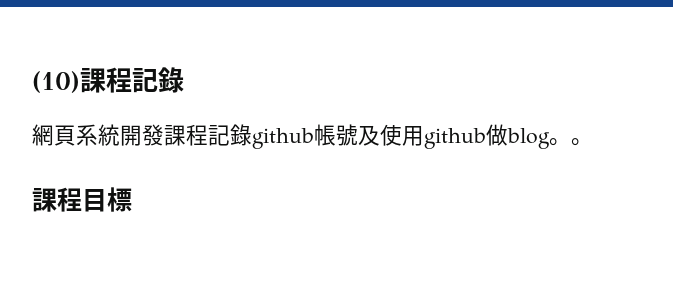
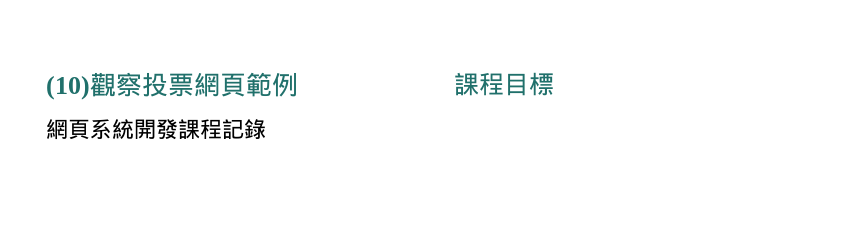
- (10)課程記錄
+ (10)觀察投票網頁範例
- 網頁系統開發課程記錄github帳號及使用github做blog。。
+ 網頁系統開發課程記錄

